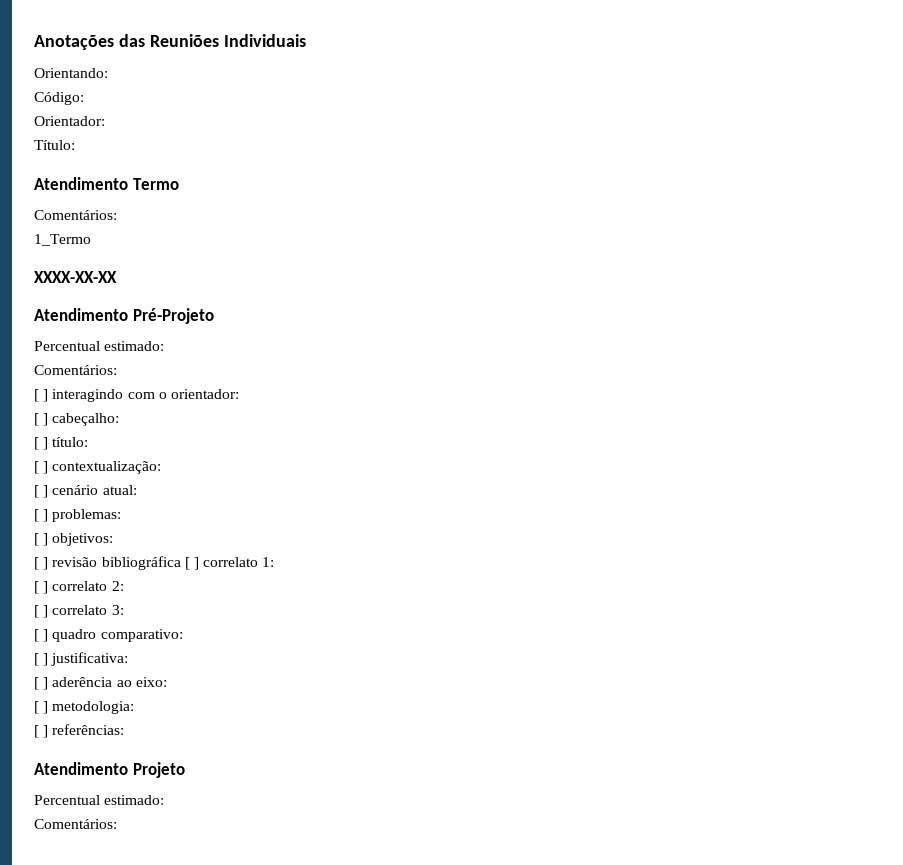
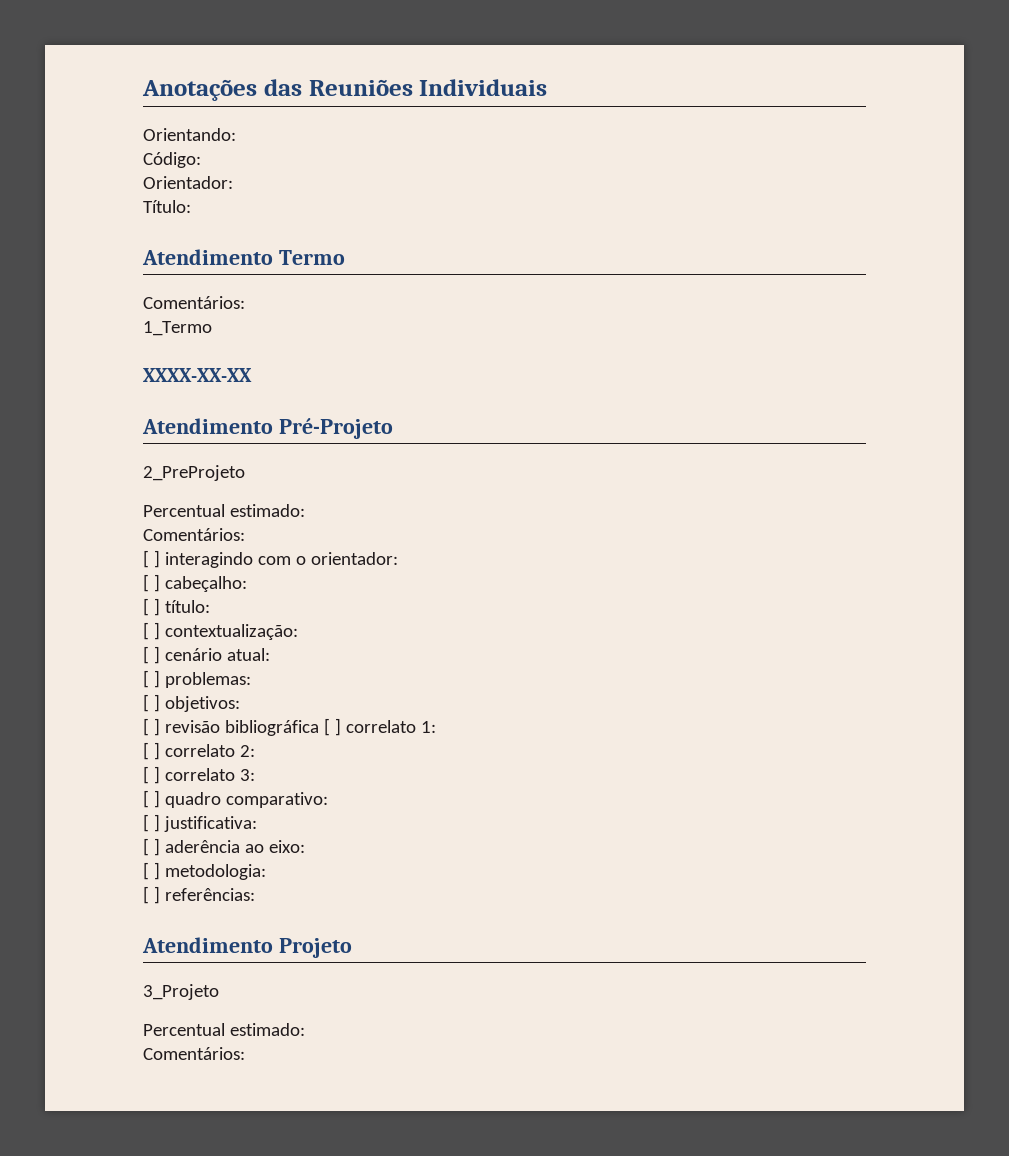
+ 2_PreProjeto
+ 3_Projeto

